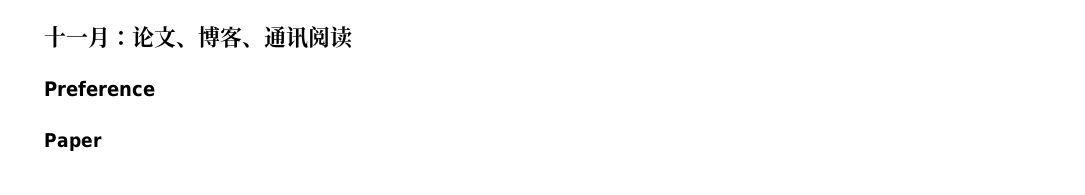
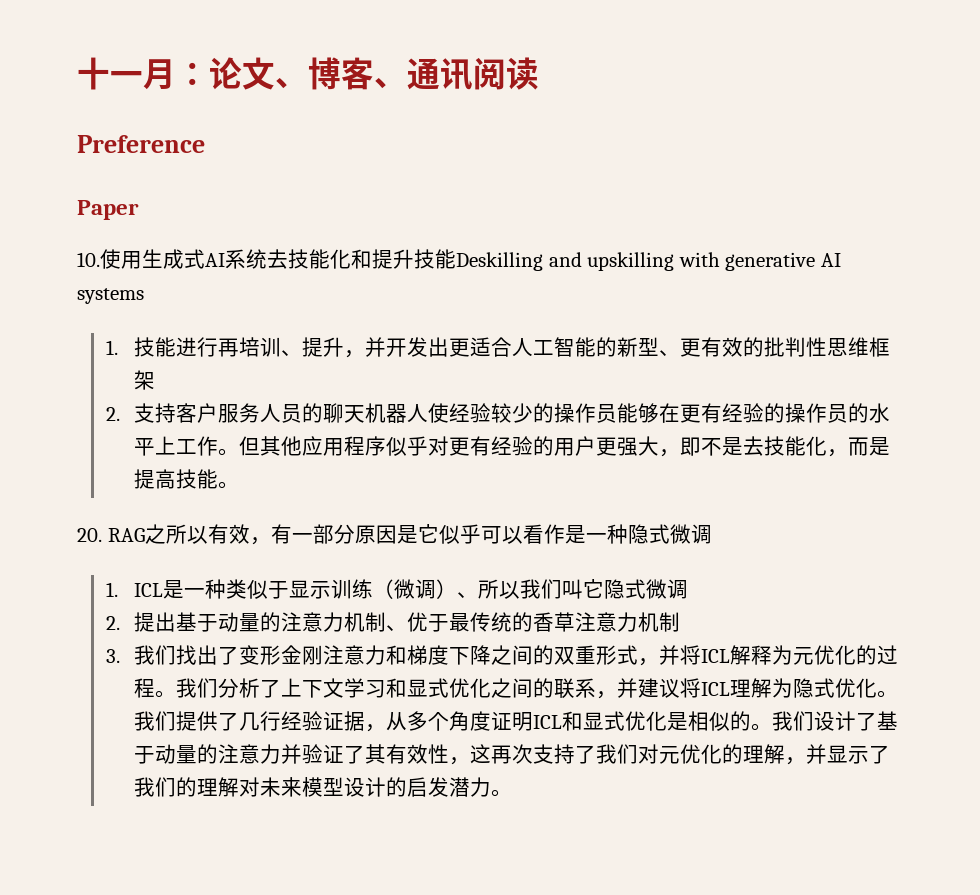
+ 10.使用生成式AI系统去技能化和提升技能Deskilling and upskilling with generative AI systems
+ 1.技能进行再培训、提升，并开发出更适合人工智能的新型、更有效的批判性思维框架
+ 2.支持客户服务人员的聊天机器人使经验较少的操作员能够在更有经验的操作员的水平上工作。但其他应用程序似乎对更有经验的用户更强大，即不是去技能化，而是提高技能。
+ 20. RAG之所以有效，有一部分原因是它似乎可以看作是一种隐式微调
+ 1. ICL是一种类似于显示训练（微调）、所以我们叫它隐式微调
+ 2.提出基于动量的注意力机制、优于最传统的香草注意力机制
+ 3.我们找出了变形金刚注意力和梯度下降之间的双重形式，并将ICL解释为元优化的过程。我们分析了上下文学习和显式优化之间的联系，并建议将ICL理解为隐式优化。我们提供了几行经验证据，从多个角度证明ICL和显式优化是相似的。我们设计了基于动量的注意力并验证了其有效性，这再次支持了我们对元优化的理解，并显示了我们的理解对未来模型设计的启发潜力。

